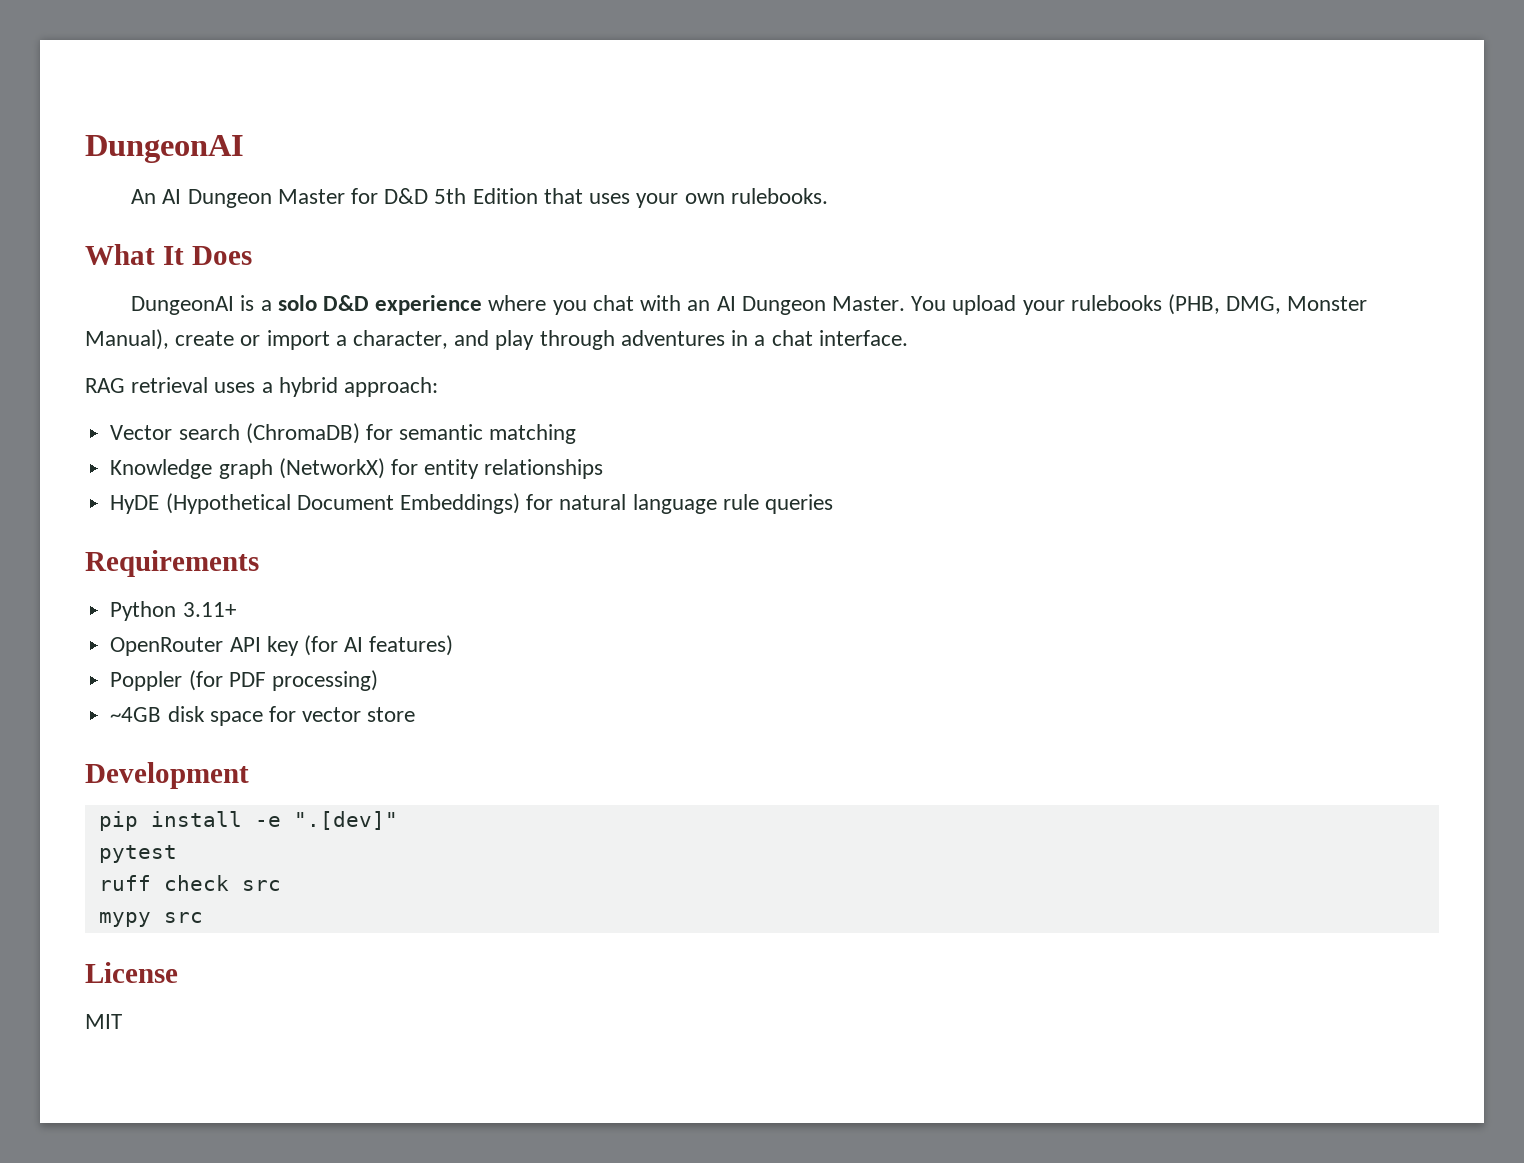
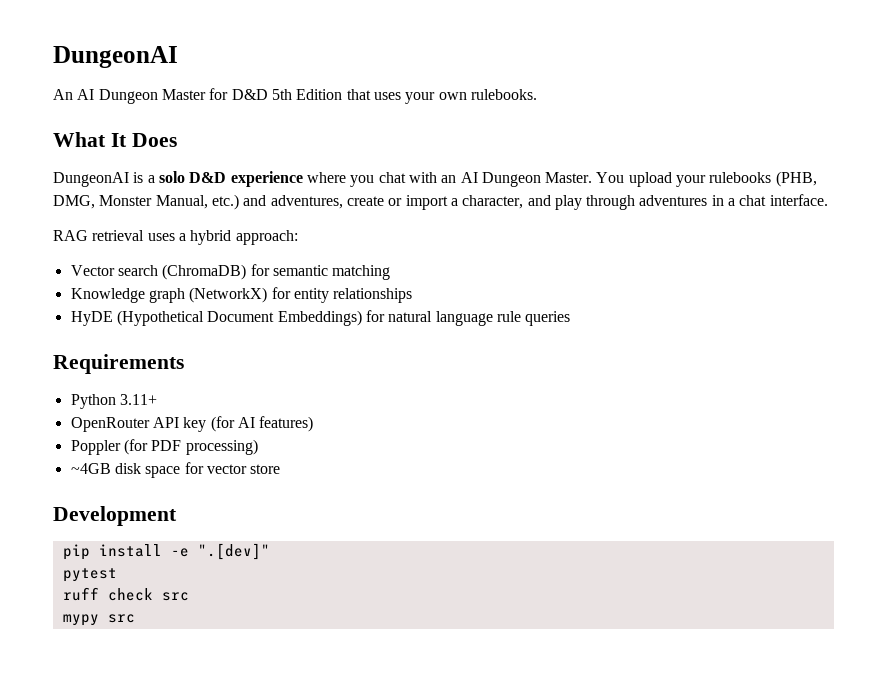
- You upload your rulebooks (PHB, DMG, Monster Manual), create or import a character, and play through adventures in a chat interface.
+ You upload your rulebooks (PHB, DMG, Monster Manual, etc.) and adventures, create or import a character, and play through adventures in a chat interface.
- License
- MIT

